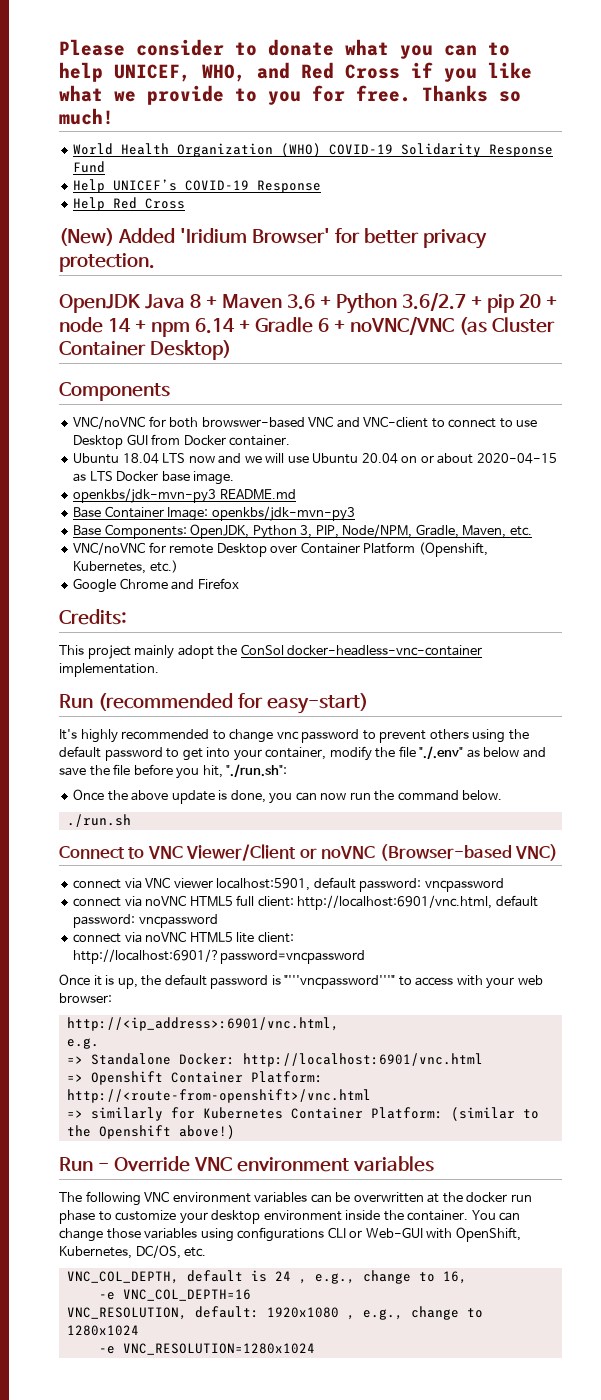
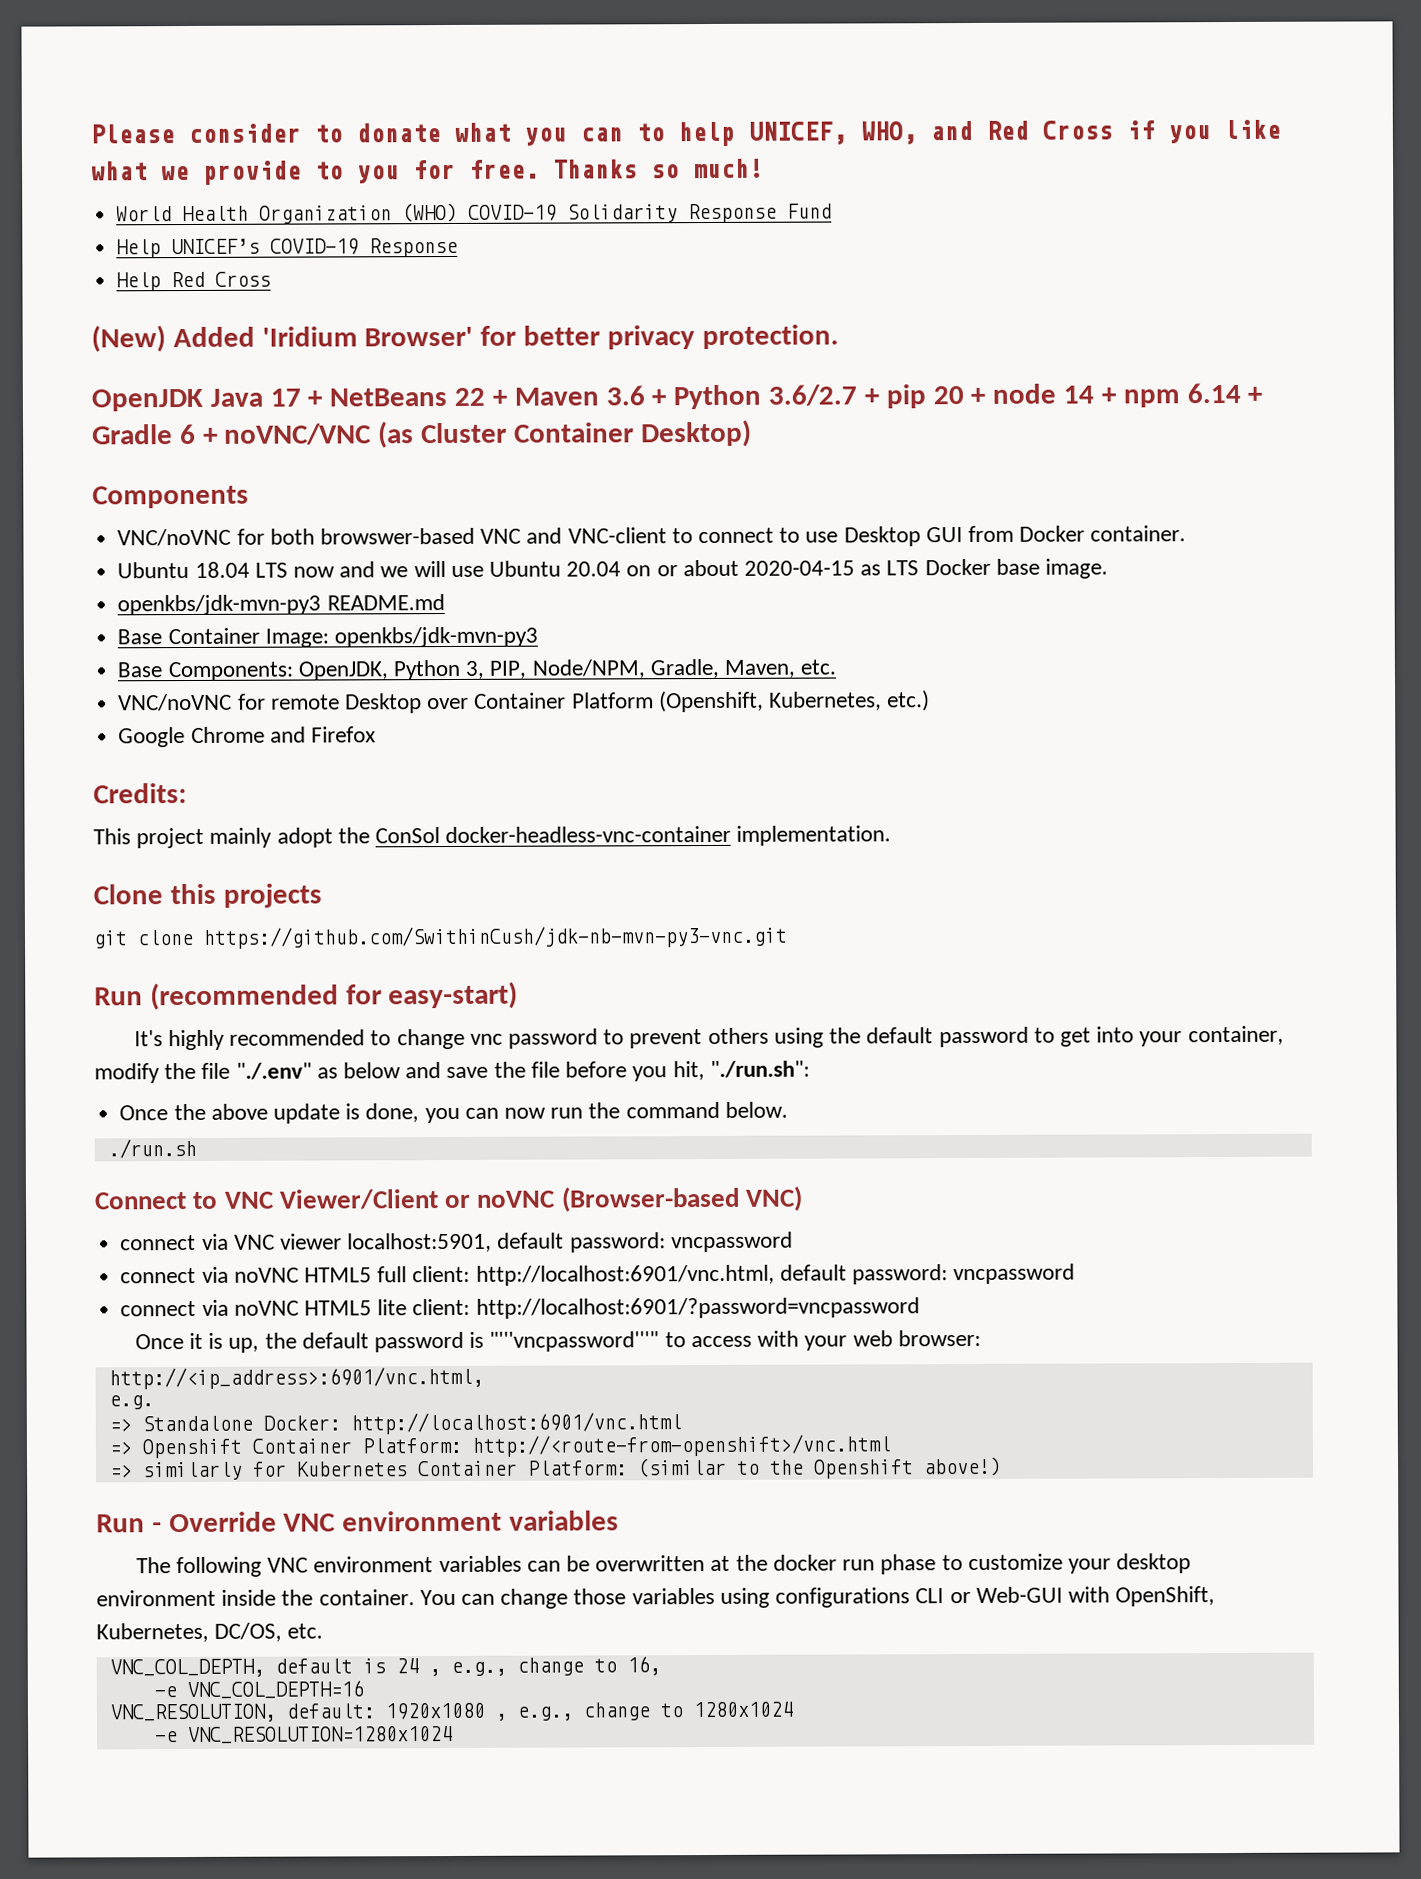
- OpenJDK Java 8 + Maven 3.6 + Python 3.6/2.7 + pip 20 + node 14 + npm 6.14 + Gradle 6 + noVNC/VNC (as Cluster Container Desktop)
+ OpenJDK Java 17 + NetBeans 22 + Maven 3.6 + Python 3.6/2.7 + pip 20 + node 14 + npm 6.14 + Gradle 6 + noVNC/VNC (as Cluster Container Desktop)
+ Clone this projects
+ git clone https://github.com/SwithinCush/jdk-nb-mvn-py3-vnc.git

